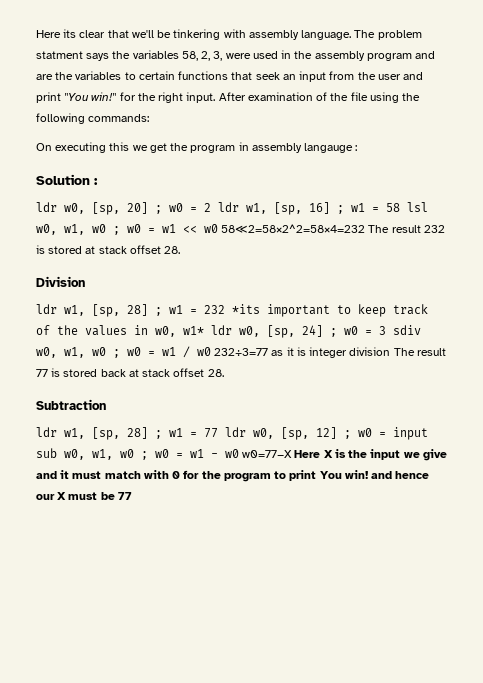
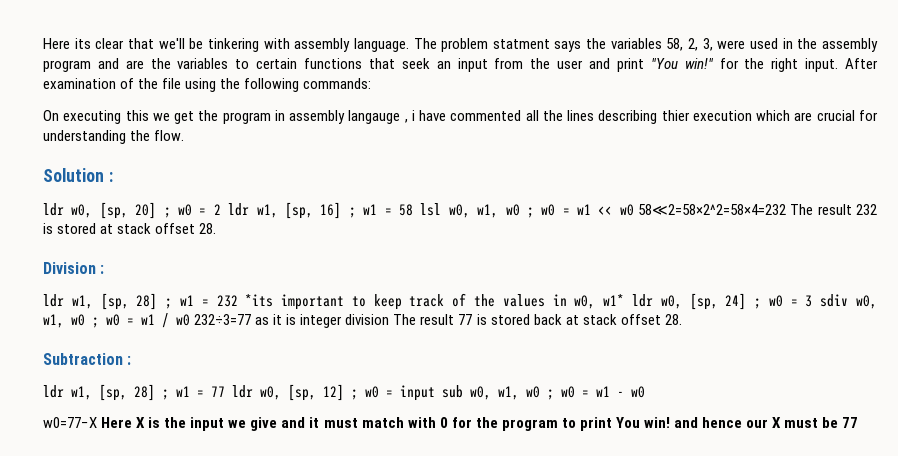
- On executing this we get the program in assembly langauge :
+ On executing this we get the program in assembly langauge , i have commented all the lines describing thier execution which are crucial for understanding the flow.
- Division
+ Division :
- Subtraction
+ Subtraction :
- ldr w1, [sp, 28] ; w1 = 77 ldr w0, [sp, 12] ; w0 = input sub w0, w1, w0 ; w0 = w1 - w0 w0=77−X Here X is the input we give and it must match with 0 for the program to print You win! and hence our X must be 77
+ ldr w1, [sp, 28] ; w1 = 77 ldr w0, [sp, 12] ; w0 = input sub w0, w1, w0 ; w0 = w1 - w0
+ w0=77−X Here X is the input we give and it must match with 0 for the program to print You win! and hence our X must be 77

